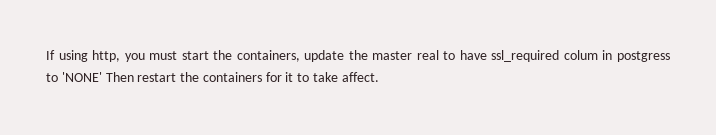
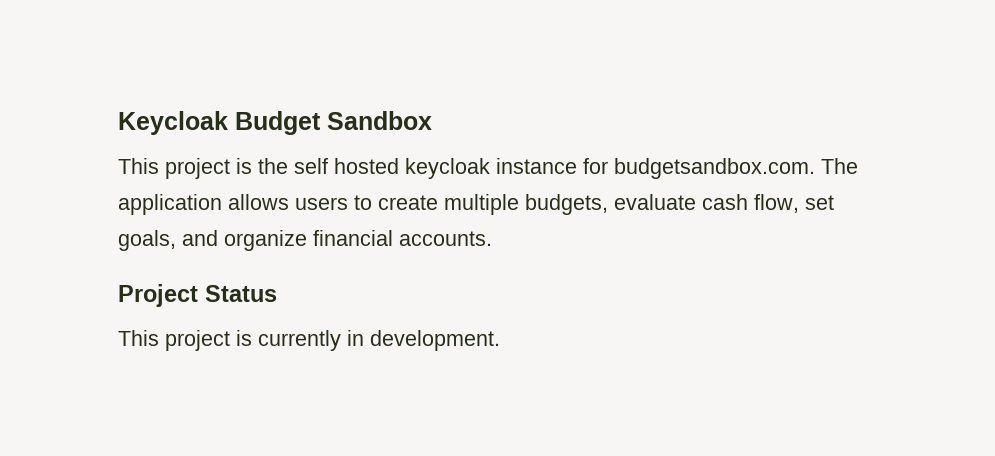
- If using http, you must start the containers, update the master real to have ssl_required colum in postgress to 'NONE' Then restart the containers for it to take affect.
+ Keycloak Budget Sandbox
+ This project is the self hosted keycloak instance for budgetsandbox.com. The application allows users to create multiple budgets, evaluate cash flow, set goals, and organize financial accounts.
+ Project Status
+ This project is currently in development.

